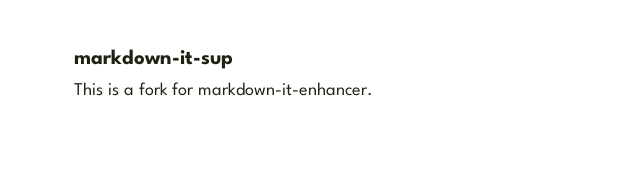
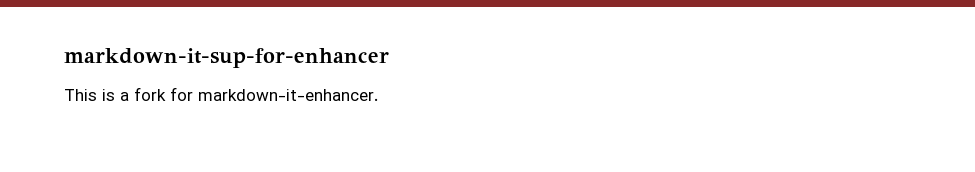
- markdown-it-sup
+ markdown-it-sup-for-enhancer

